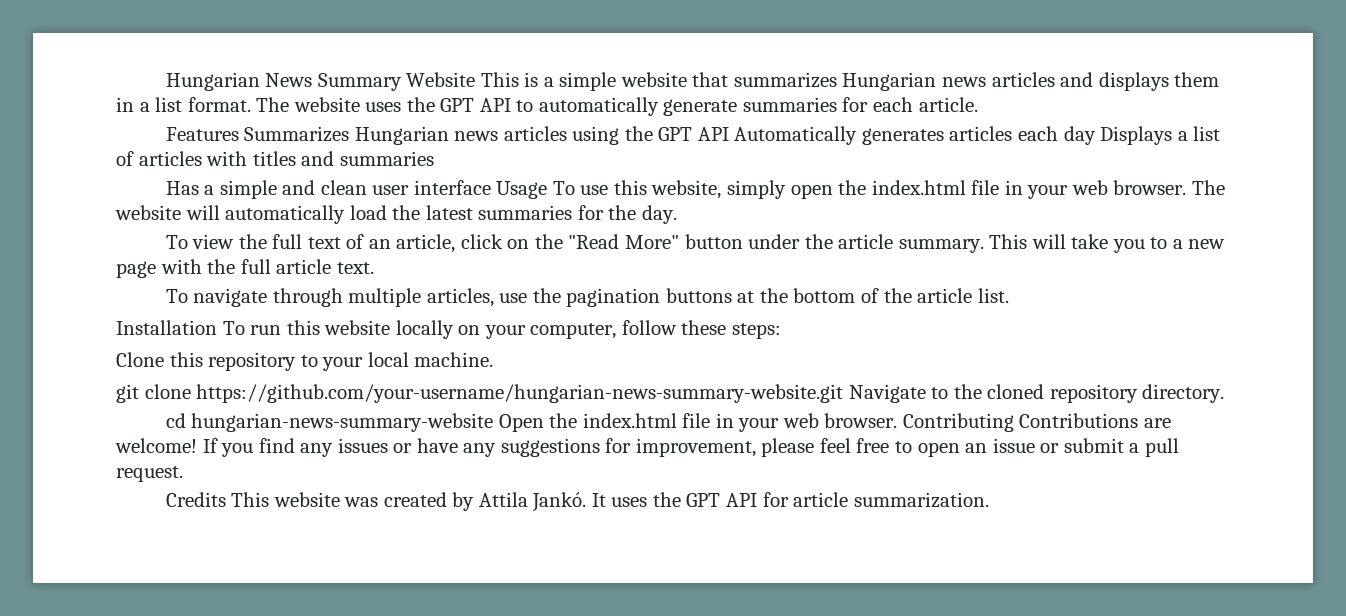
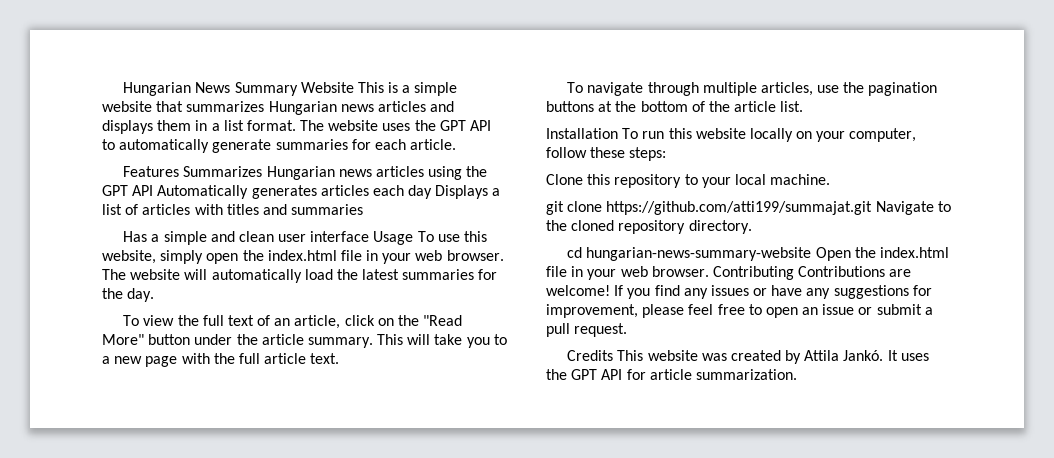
- git clone https://github.com/your-username/hungarian-news-summary-website.git Navigate to the cloned repository directory.
+ git clone https://github.com/atti199/summajat.git Navigate to the cloned repository directory.

